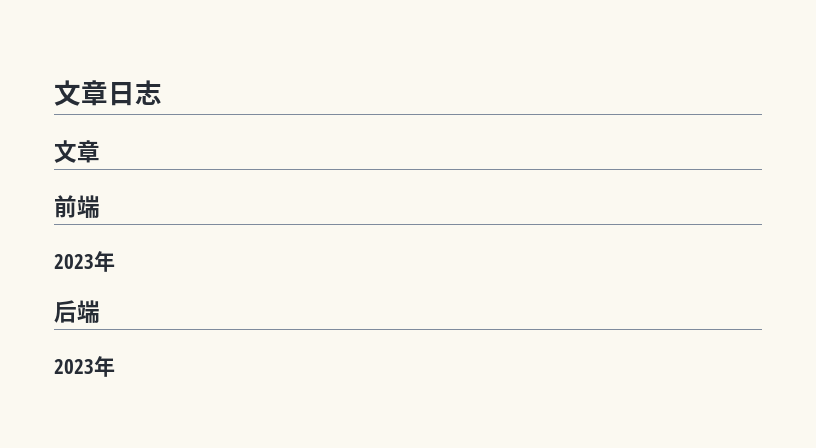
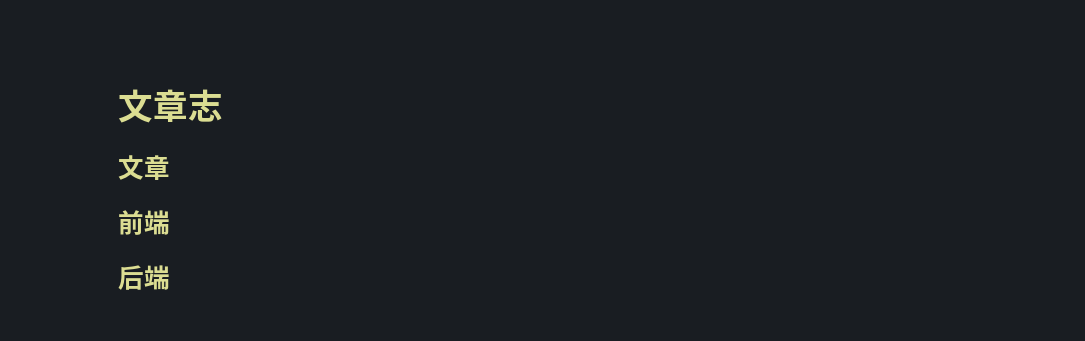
- 文章日志
+ 文章志
  前端
- 2023年
  后端
- 2023年

